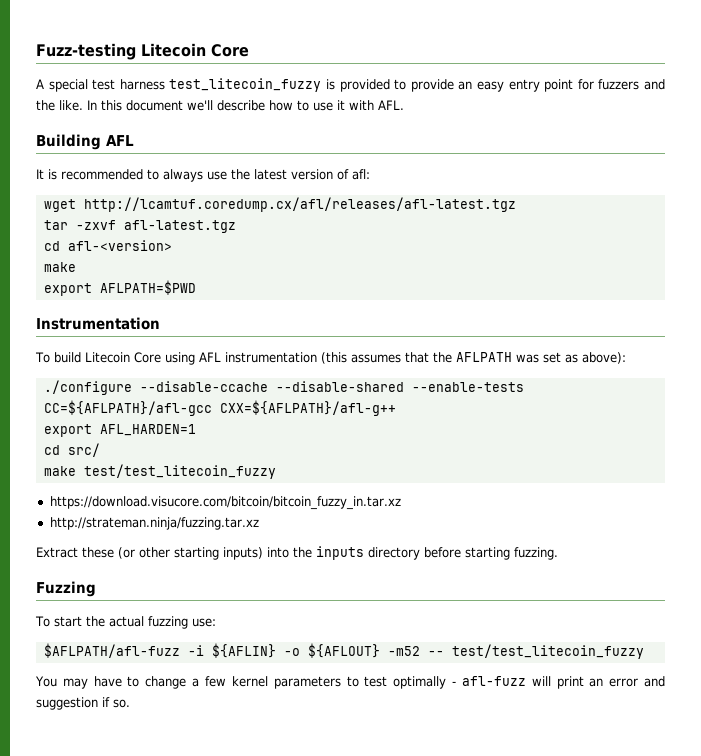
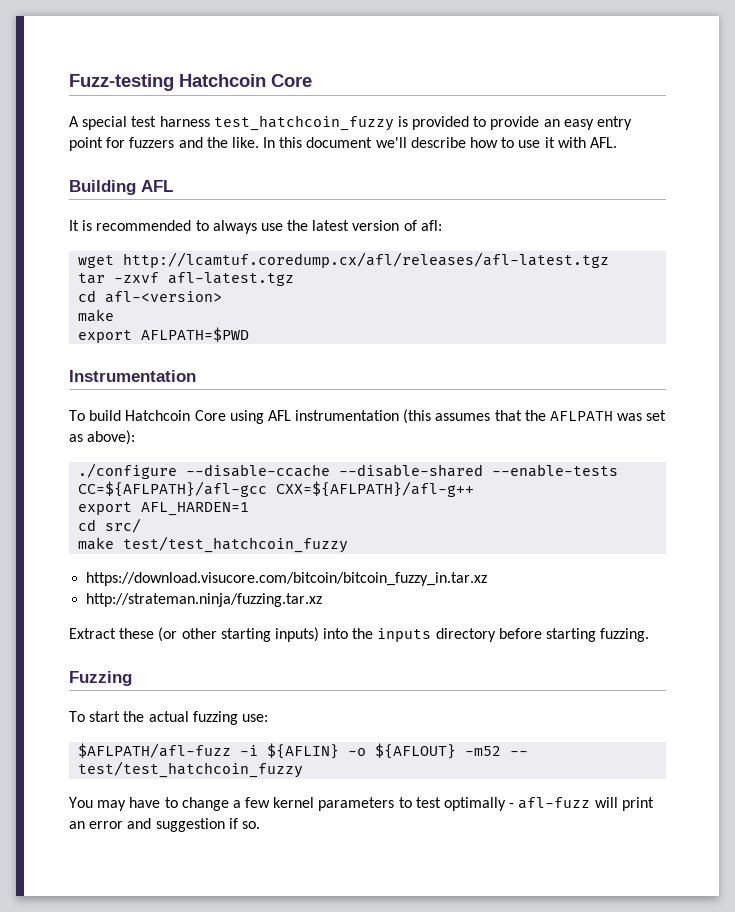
- Fuzz-testing Litecoin Core
+ Fuzz-testing Hatchcoin Core
- A special test harness test_litecoin_fuzzy is provided to provide an easy entry point for fuzzers and the like.
+ A special test harness test_hatchcoin_fuzzy is provided to provide an easy entry point for fuzzers and the like.
- To build Litecoin Core using AFL instrumentation (this assumes that the AFLPATH was set as above):
+ To build Hatchcoin Core using AFL instrumentation (this assumes that the AFLPATH was set as above):
- make test/test_litecoin_fuzzy
+ make test/test_hatchcoin_fuzzy
- $AFLPATH/afl-fuzz -i ${AFLIN} -o ${AFLOUT} -m52 -- test/test_litecoin_fuzzy
+ $AFLPATH/afl-fuzz -i ${AFLIN} -o ${AFLOUT} -m52 -- test/test_hatchcoin_fuzzy

